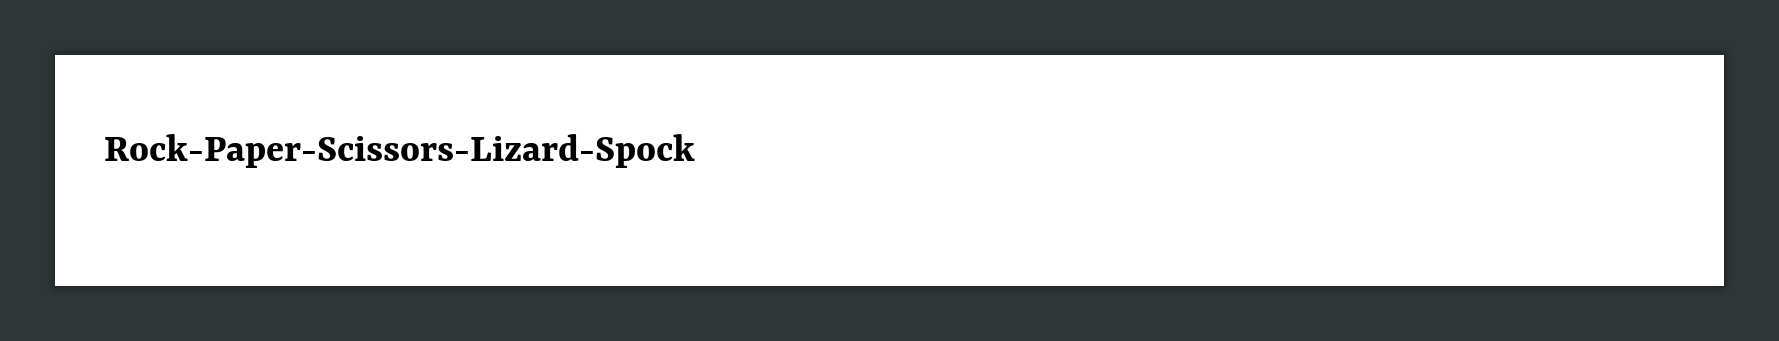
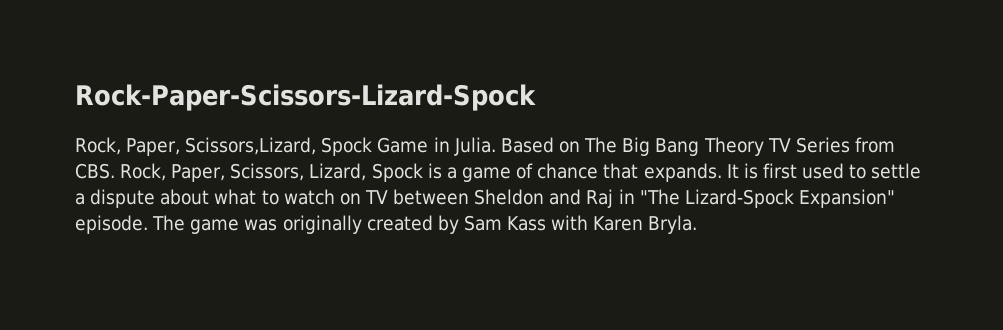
+ Rock, Paper, Scissors,Lizard, Spock Game in Julia. Based on The Big Bang Theory TV Series from CBS. Rock, Paper, Scissors, Lizard, Spock is a game of chance that expands. It is first used to settle a dispute about what to watch on TV between Sheldon and Raj in "The Lizard-Spock Expansion" episode. The game was originally created by Sam Kass with Karen Bryla.

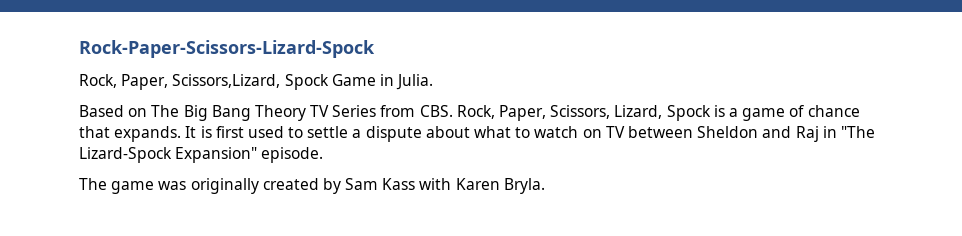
- Rock, Paper, Scissors,Lizard, Spock Game in Julia. Based on The Big Bang Theory TV Series from CBS. Rock, Paper, Scissors, Lizard, Spock is a game of chance that expands.
+ Rock, Paper, Scissors,Lizard, Spock Game in Julia.
+ Based on The Big Bang Theory TV Series from CBS. Rock, Paper, Scissors, Lizard, Spock is a game of chance that expands.
- It is first used to settle a dispute about what to watch on TV between Sheldon and Raj in "The Lizard-Spock Expansion" episode. The game was originally created by Sam Kass with Karen Bryla.
+ It is first used to settle a dispute about what to watch on TV between Sheldon and Raj in "The Lizard-Spock Expansion" episode.
+ The game was originally created by Sam Kass with Karen Bryla.

